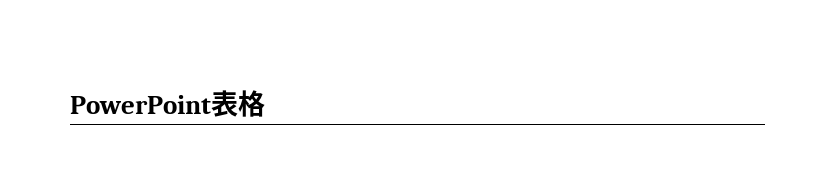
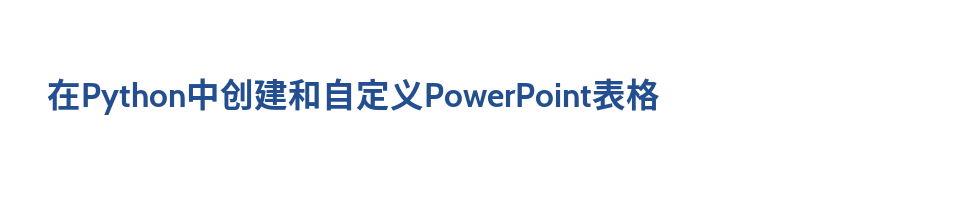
- PowerPoint表格
+ 在Python中创建和自定义PowerPoint表格

